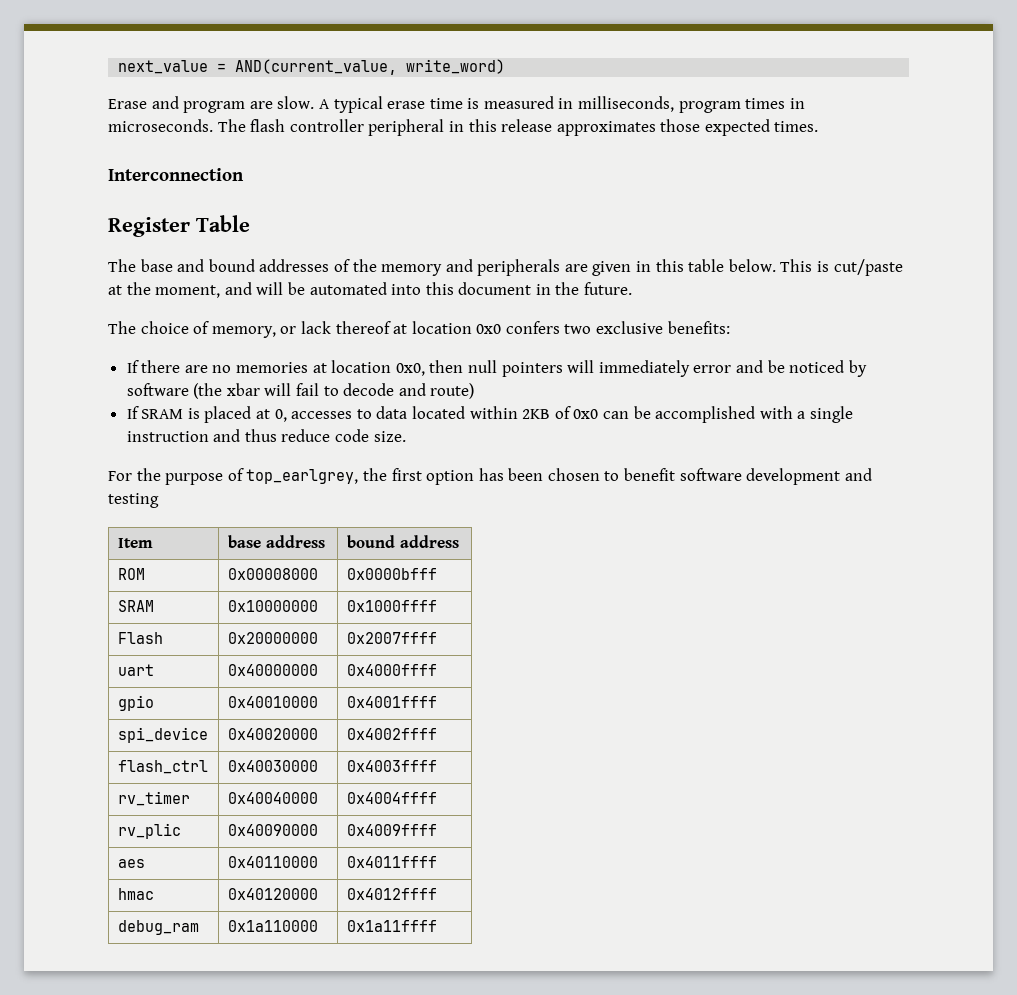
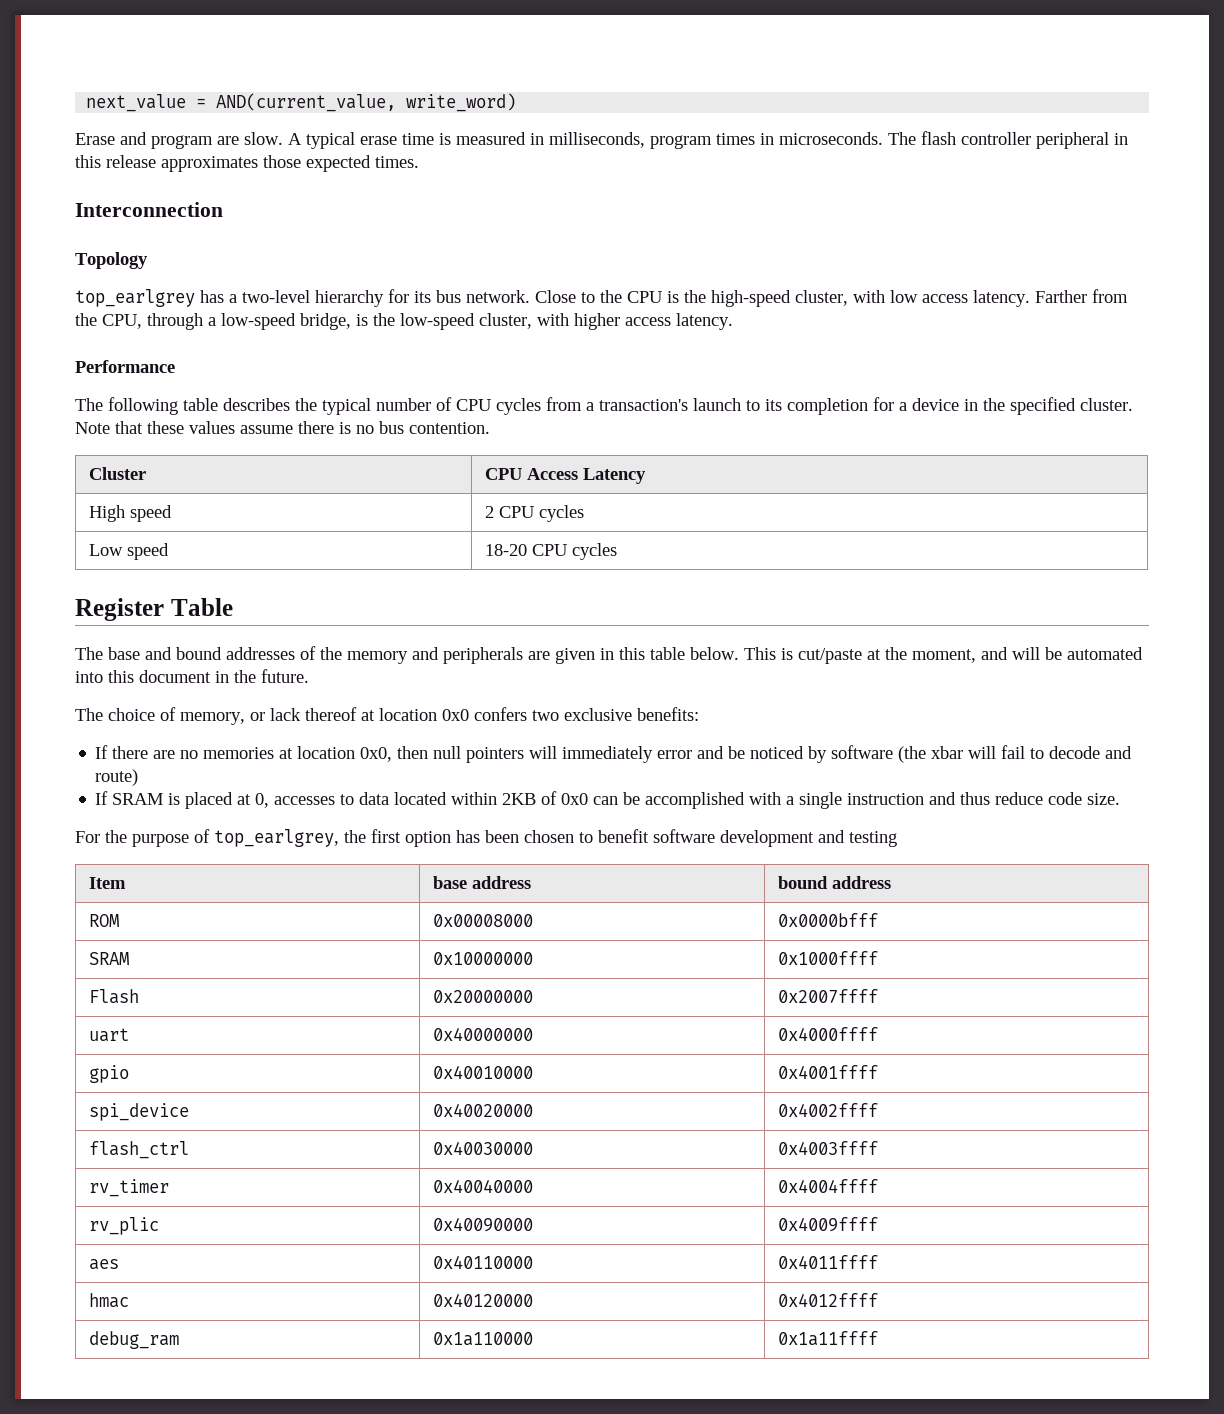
+ Topology
+ top_earlgrey has a two-level hierarchy for its bus network. Close to the CPU is the high-speed cluster, with low access latency. Farther from the CPU, through a low-speed bridge, is the low-speed cluster, with higher access latency.
+ Performance
+ The following table describes the typical number of CPU cycles from a transaction's launch to its completion for a device in the specified cluster. Note that these values assume there is no bus contention.
+ Cluster | CPU Access Latency
+ High speed | 2 CPU cycles
+ Low speed | 18-20 CPU cycles

